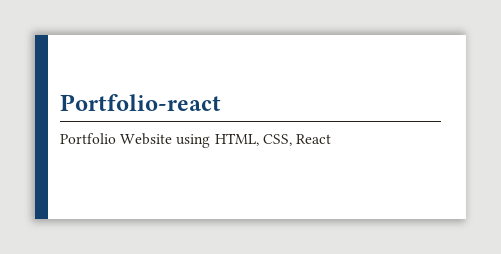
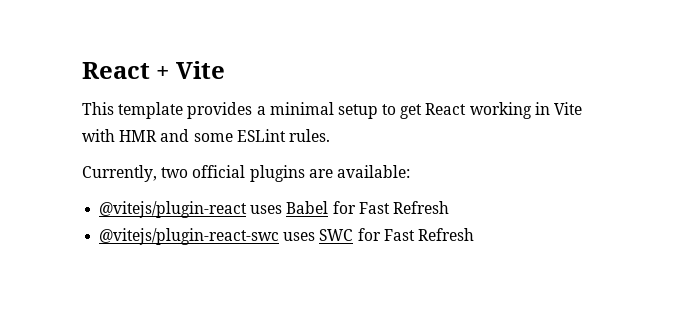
- Portfolio-react
- Portfolio Website using HTML, CSS, React
+ React + Vite
+ This template provides a minimal setup to get React working in Vite with HMR and some ESLint rules.
+ Currently, two official plugins are available:
+ @vitejs/plugin-react uses Babel for Fast Refresh
+ @vitejs/plugin-react-swc uses SWC for Fast Refresh

